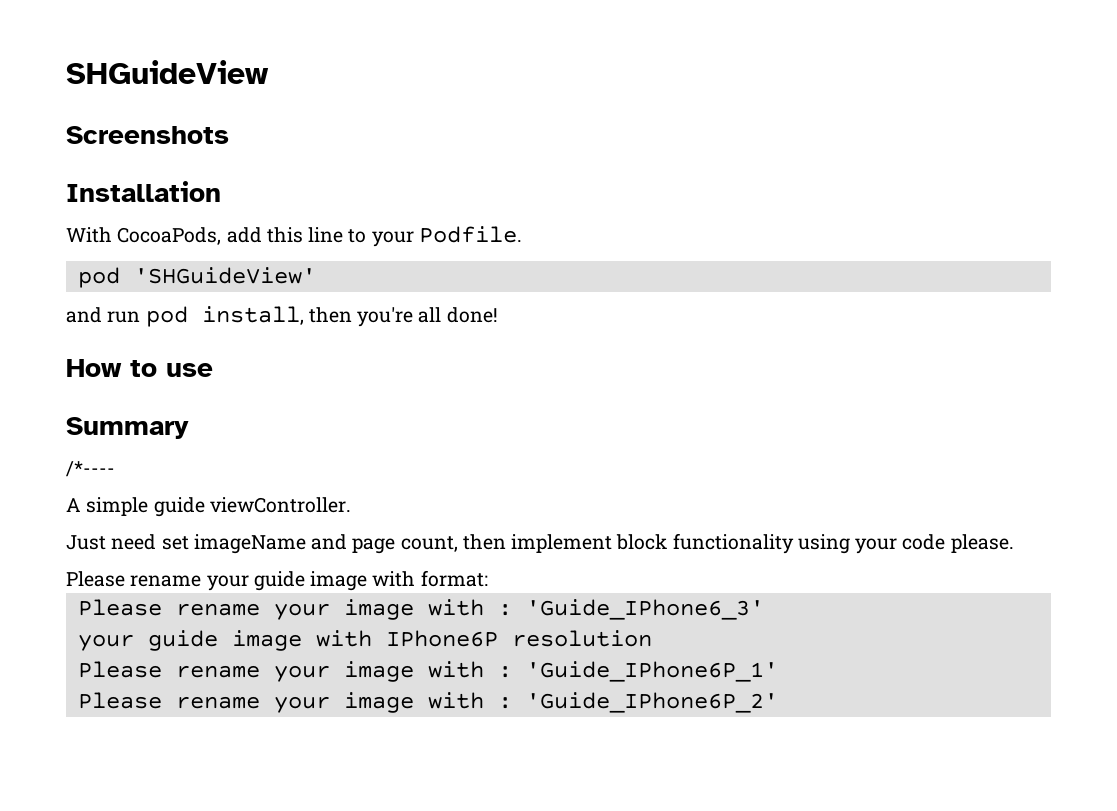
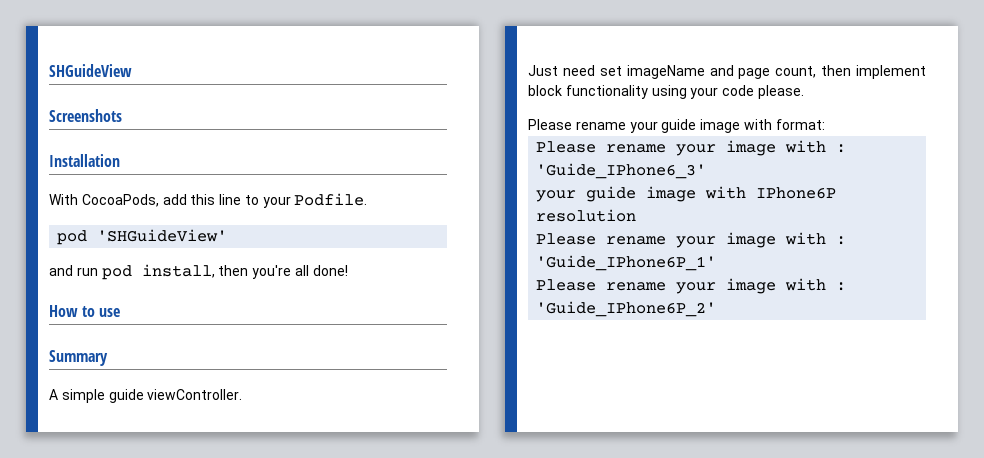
- /*----

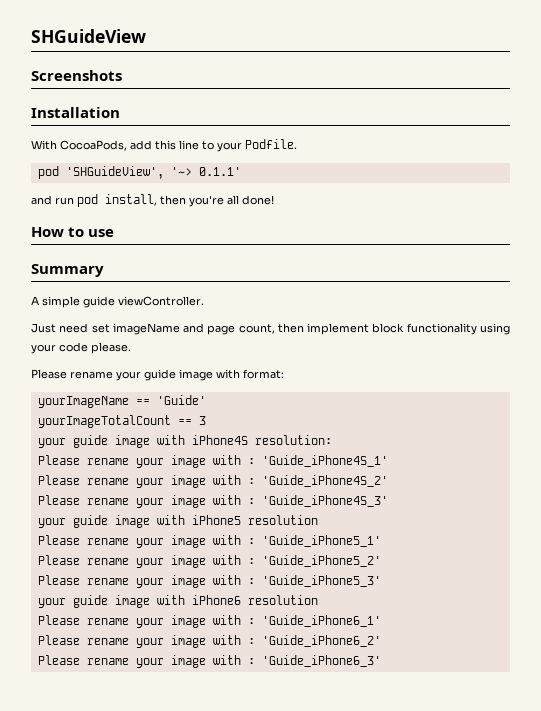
- pod 'SHGuideView'
+ pod 'SHGuideView', '~> 0.1.1'
- Please rename your image with : 'Guide_IPhone6_3'
- your guide image with IPhone6P resolution
- Please rename your image with : 'Guide_IPhone6P_1'
- Please rename your image with : 'Guide_IPhone6P_2'
+ yourImageName == 'Guide'
+ yourImageTotalCount == 3
+ your guide image with iPhone4S resolution:
+ Please rename your image with : 'Guide_iPhone4S_1'
+ Please rename your image with : 'Guide_iPhone4S_2'
+ Please rename your image with : 'Guide_iPhone4S_3'
+ your guide image with iPhone5 resolution
+ Please rename your image with : 'Guide_iPhone5_1'
+ Please rename your image with : 'Guide_iPhone5_2'
+ Please rename your image with : 'Guide_iPhone5_3'
+ your guide image with iPhone6 resolution
+ Please rename your image with : 'Guide_iPhone6_1'
+ Please rename your image with : 'Guide_iPhone6_2'
+ Please rename your image with : 'Guide_iPhone6_3'

